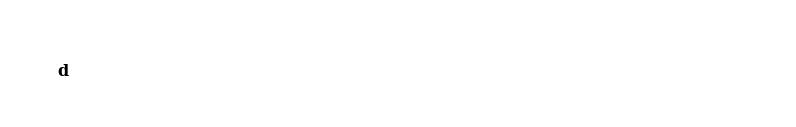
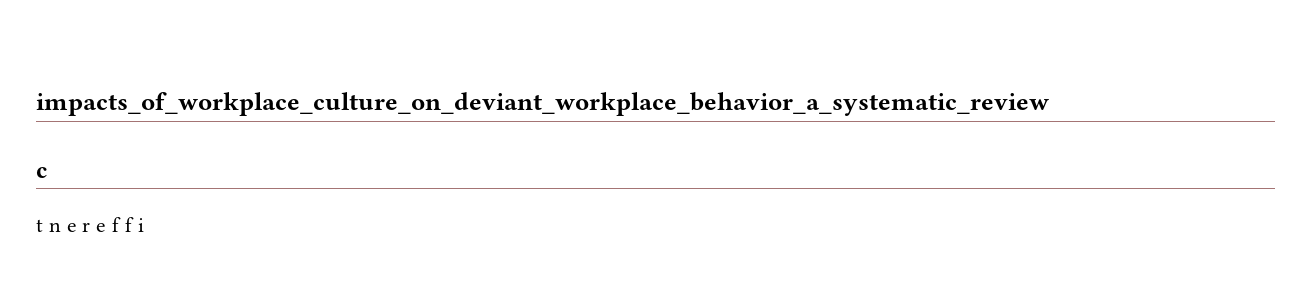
- d
+ impacts_of_workplace_culture_on_deviant_workplace_behavior_a_systematic_review
+ c
+ t n e r e f f i

